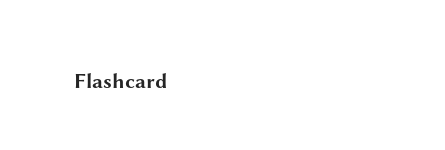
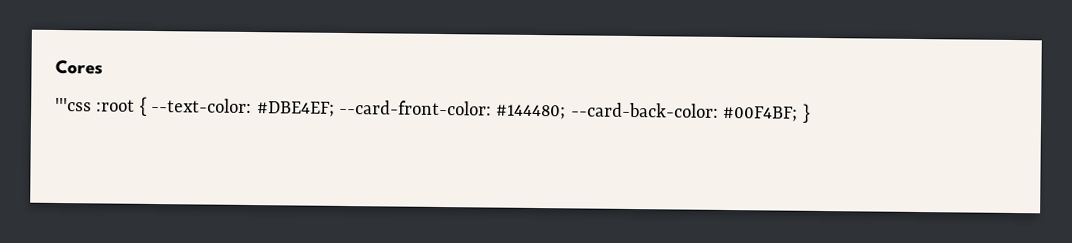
- Flashcard
+ Cores
+ '''css :root { --text-color: #DBE4EF; --card-front-color: #144480; --card-back-color: #00F4BF; }

